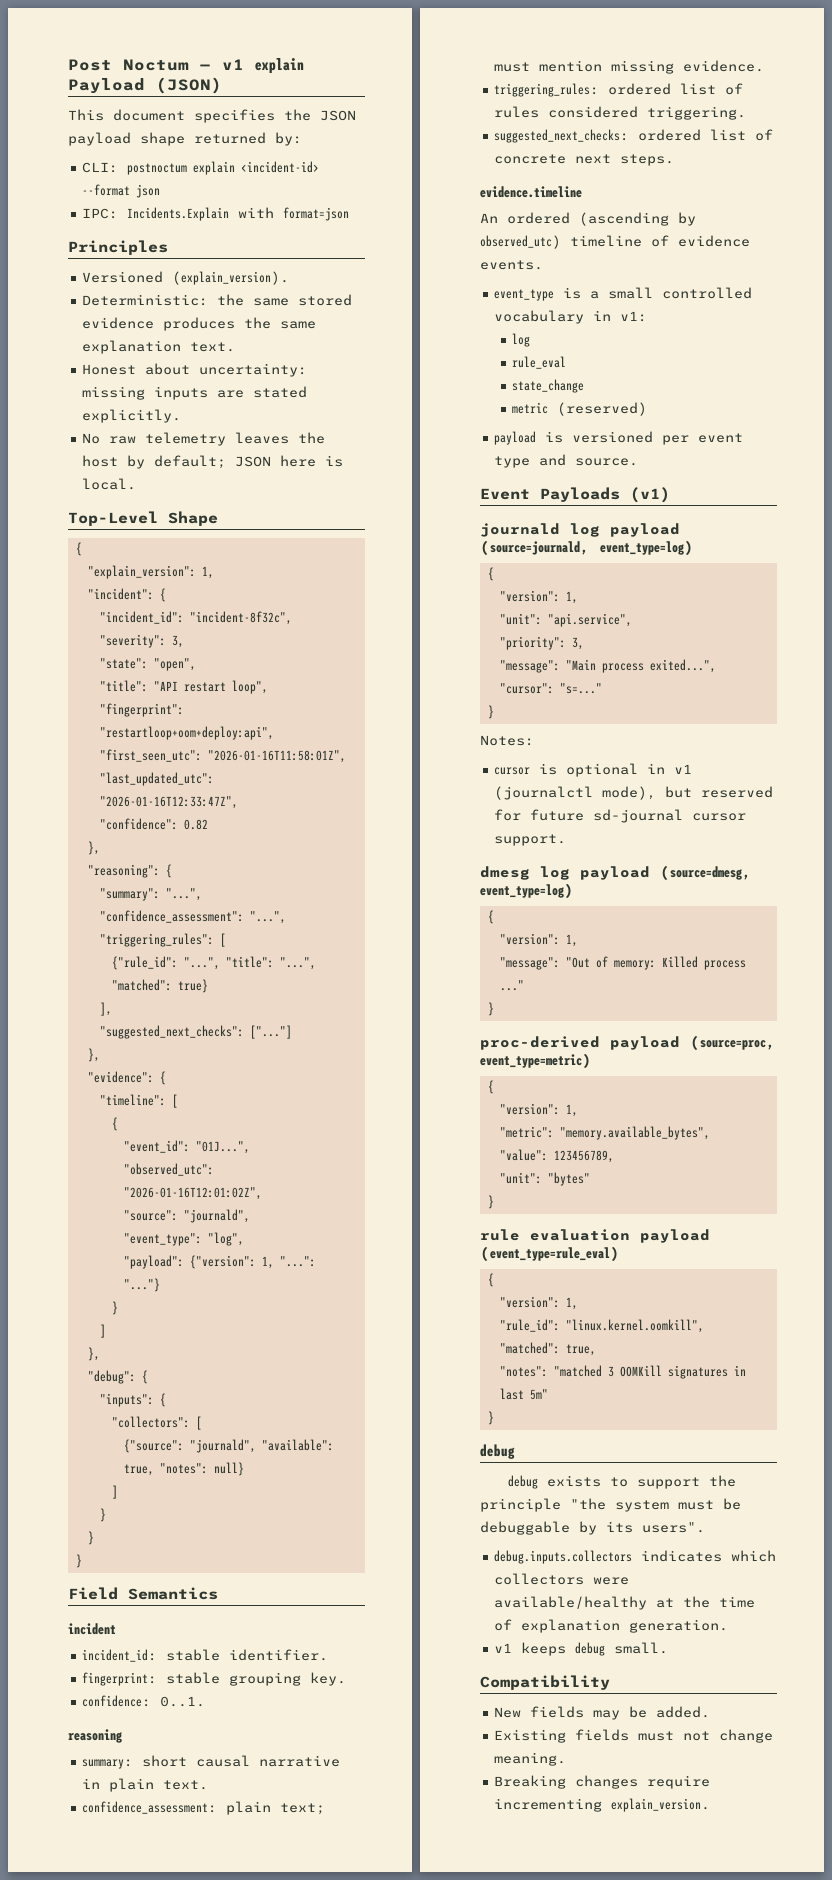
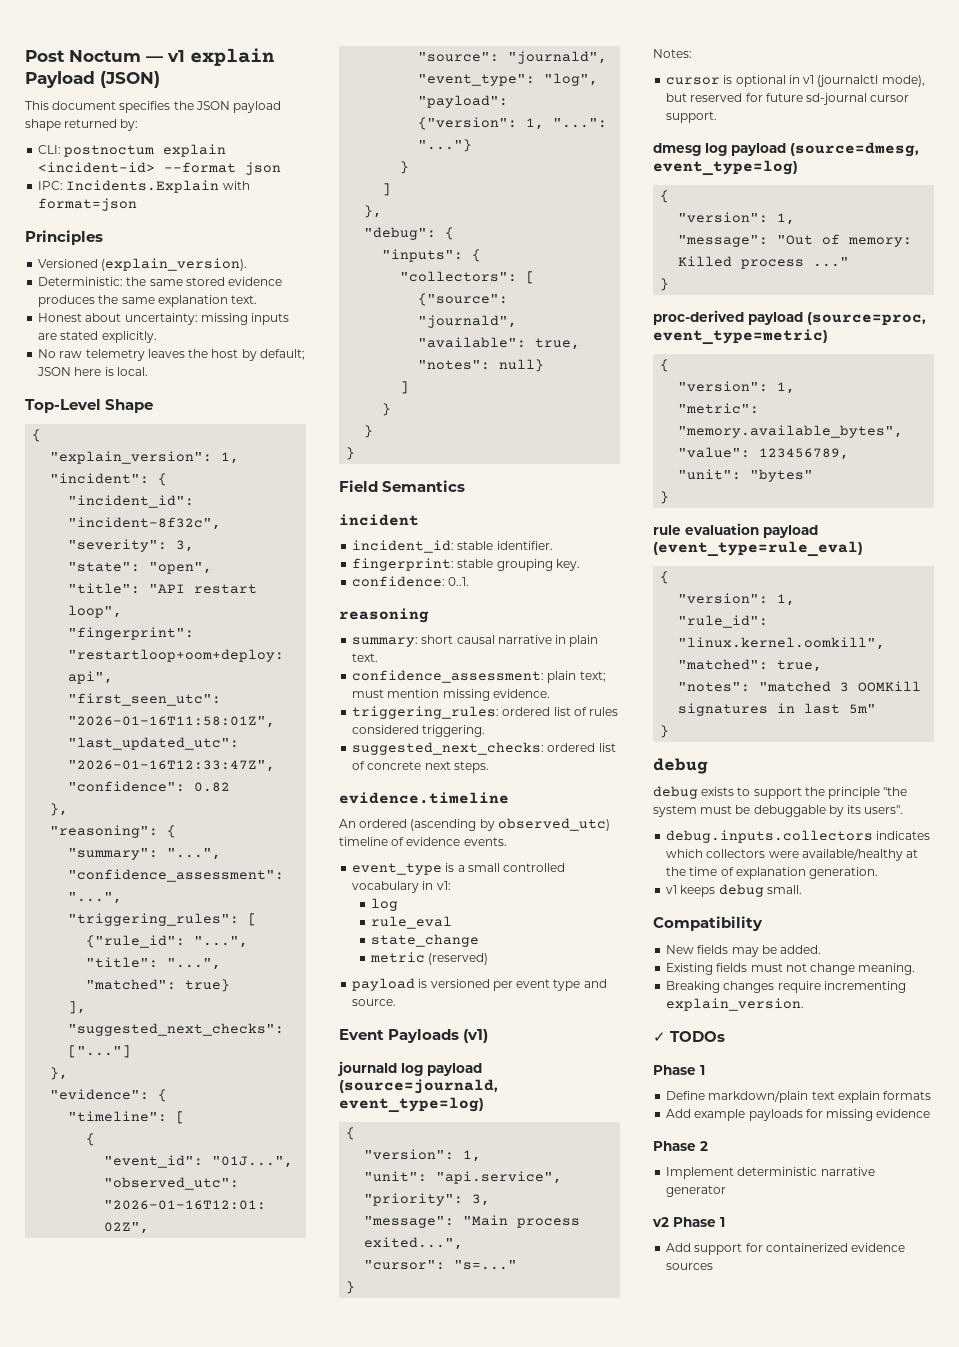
+ ✓ TODOs
+ Phase 1
+ Define markdown/plain text explain formats
+ Add example payloads for missing evidence
+ Phase 2
+ Implement deterministic narrative generator
+ v2 Phase 1
+ Add support for containerized evidence sources

